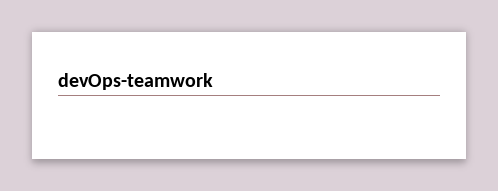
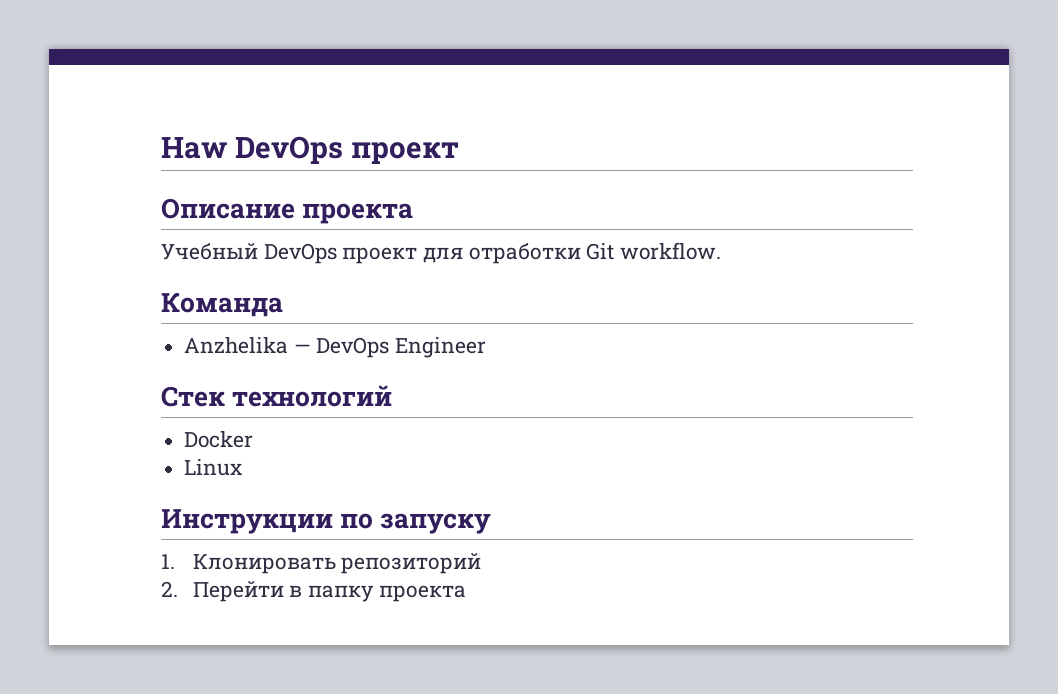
- devOps-teamwork
+ Haw DevOps проект
+ Описание проекта
+ Учебный DevOps проект для отработки Git workflow.
+ Команда
+ Anzhelika — DevOps Engineer
+ Стек технологий
+ Docker
+ Linux
+ Инструкции по запуску
+ 1. Клонировать репозиторий
+ 2. Перейти в папку проекта

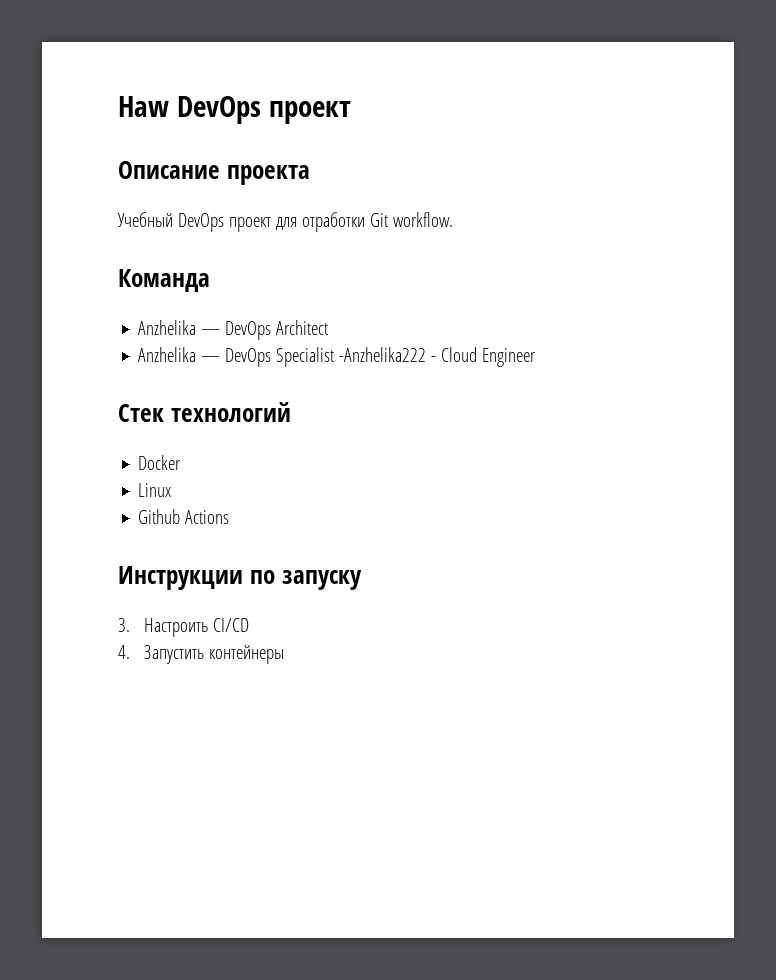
- Anzhelika — DevOps Engineer
+ Anzhelika — DevOps Architect
+ Anzhelika — DevOps Specialist -Anzhelika222 - Cloud Engineer
+ Github Actions
- 1. Клонировать репозиторий
- 2. Перейти в папку проекта
+ 3. Настроить CI/CD
+ 4. Запустить контейнеры

